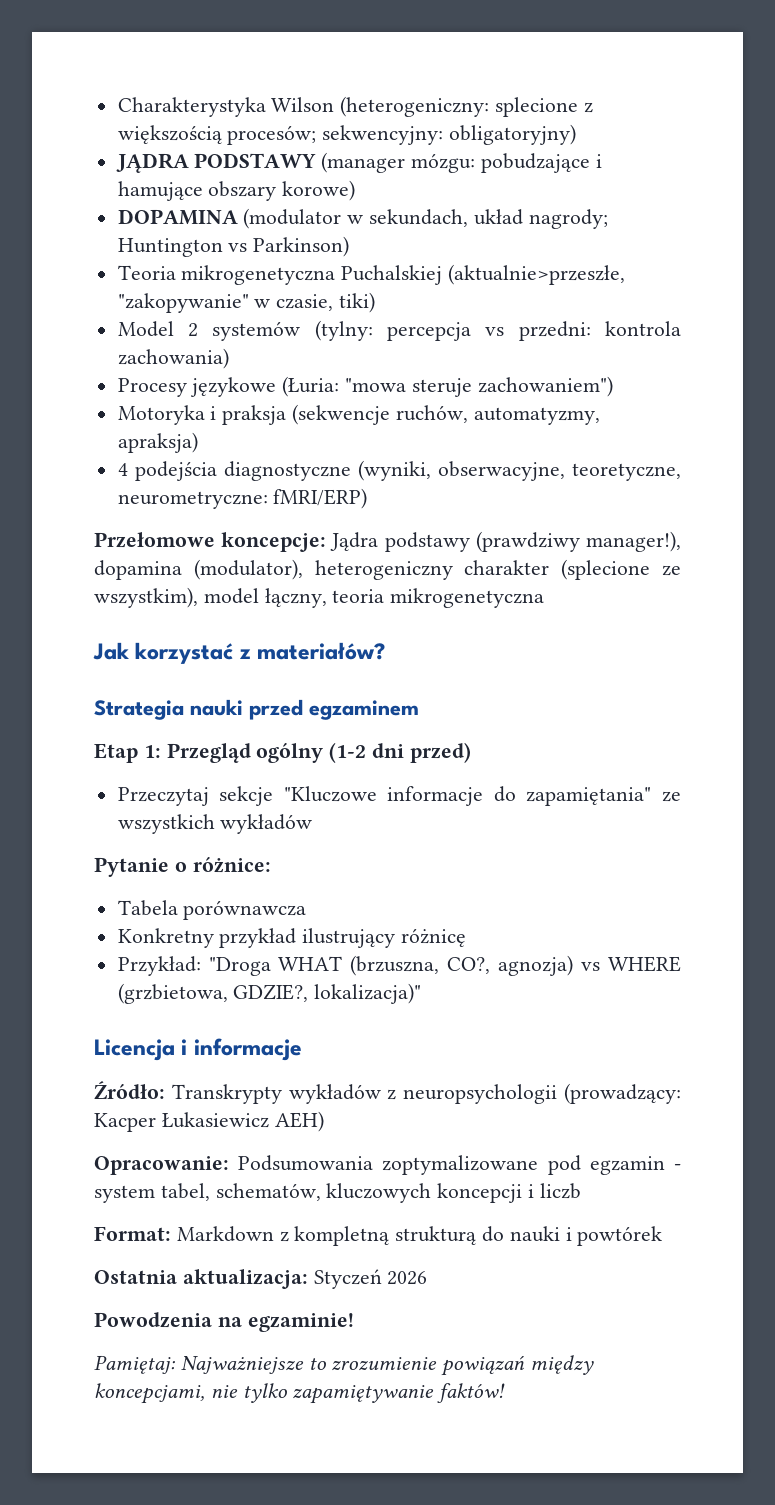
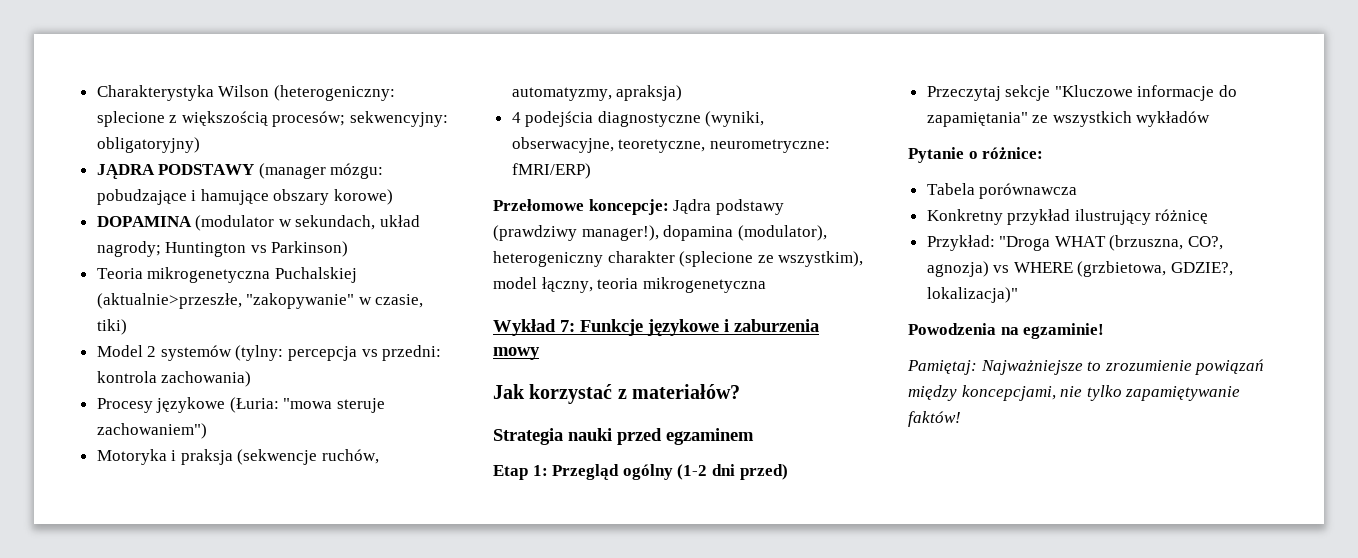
+ Wykład 7: Funkcje językowe i zaburzenia mowy
- Licencja i informacje
- Źródło: Transkrypty wykładów z neuropsychologii (prowadzący: Kacper Łukasiewicz AEH)
- Opracowanie: Podsumowania zoptymalizowane pod egzamin - system tabel, schematów, kluczowych koncepcji i liczb
- Format: Markdown z kompletną strukturą do nauki i powtórek
- Ostatnia aktualizacja: Styczeń 2026

